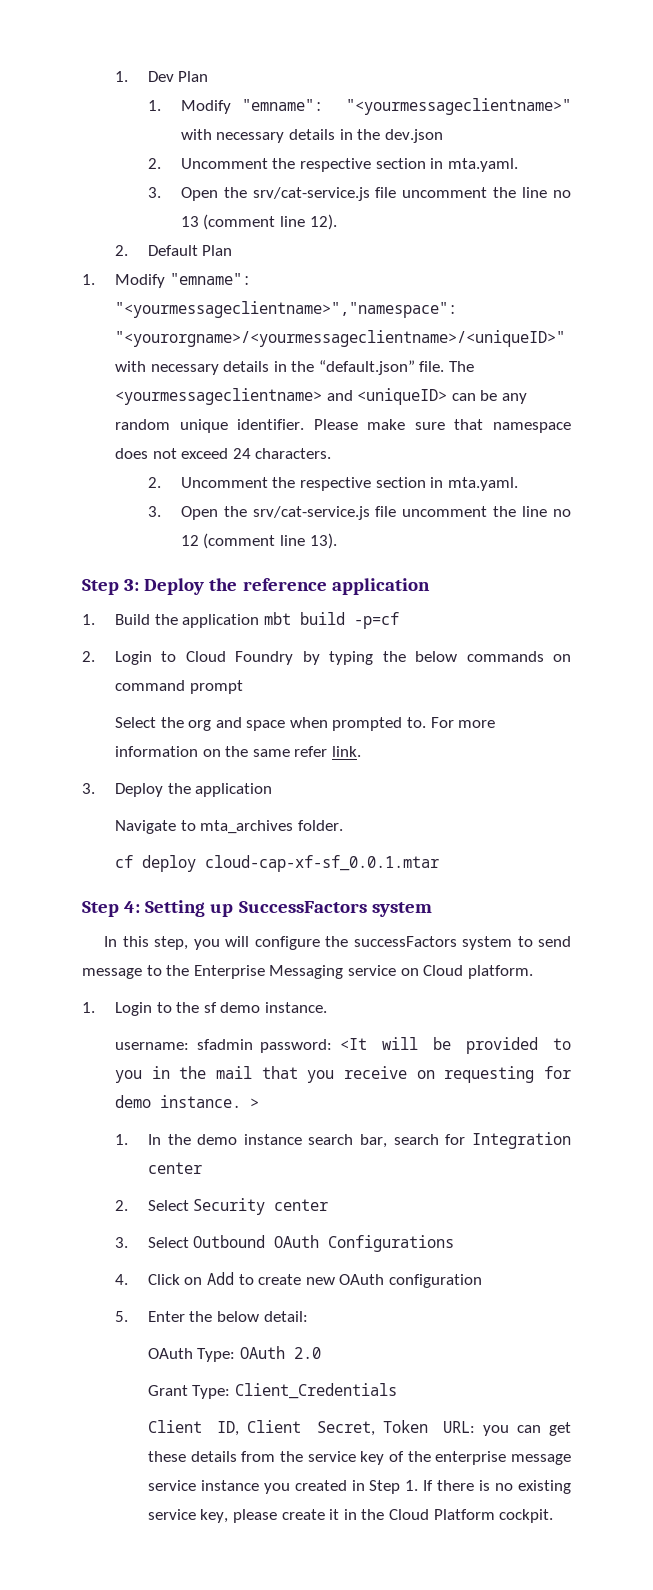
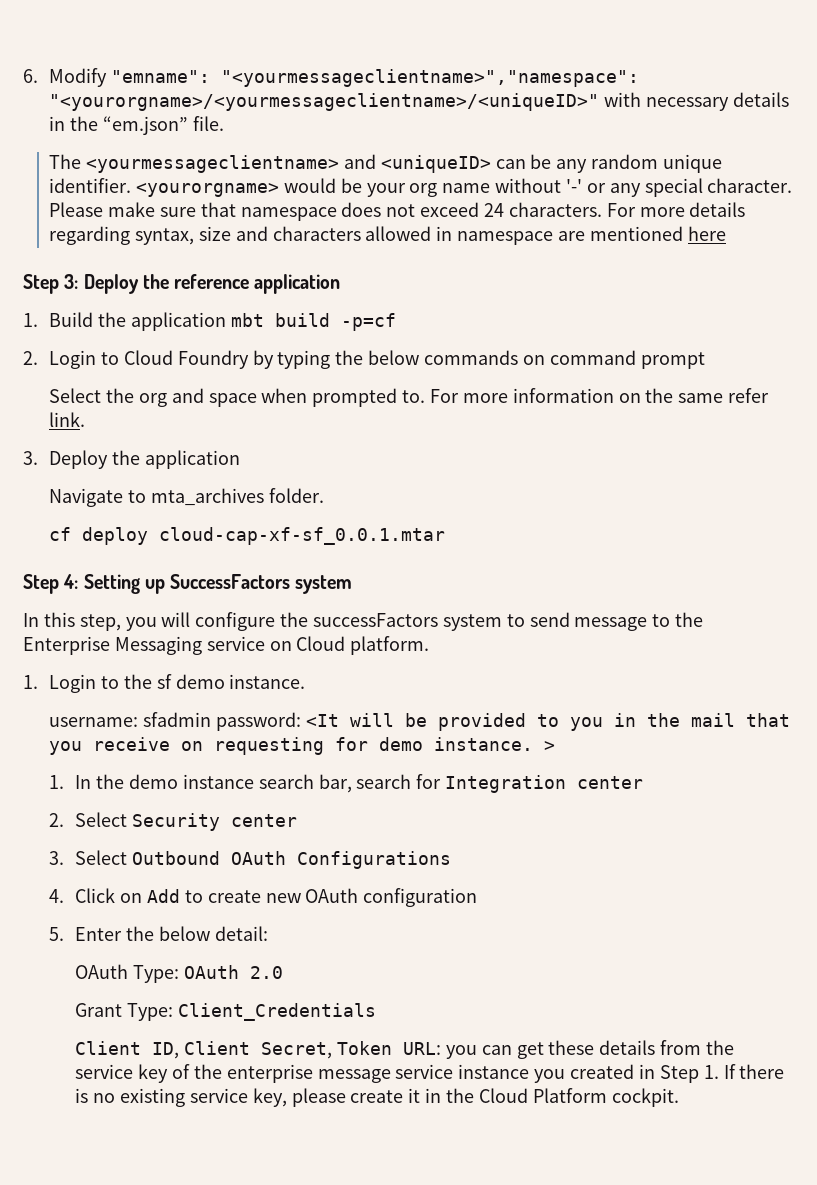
- 1. Dev Plan
- 1. Modify "emname": "<yourmessageclientname>" with necessary details in the dev.json
- 2. Uncomment the respective section in mta.yaml.
- 3. Open the srv/cat-service.js file uncomment the line no 13 (comment line 12).
- 2. Default Plan
- 1. Modify "emname": "<yourmessageclientname>","namespace": "<yourorgname>/<yourmessageclientname>/<uniqueID>" with necessary details in the “default.json” file. The <yourmessageclientname> and <uniqueID> can be any random unique identifier.
+ 6. Modify "emname": "<yourmessageclientname>","namespace": "<yourorgname>/<yourmessageclientname>/<uniqueID>" with necessary details in the “em.json” file.
+ The <yourmessageclientname> and <uniqueID> can be any random unique identifier.
+ <yourorgname> would be your org name without '-' or any special character.
- Please make sure that namespace does not exceed 24 characters.
- 2. Uncomment the respective section in mta.yaml.
- 3. Open the srv/cat-service.js file uncomment the line no 12 (comment line 13).
+ Please make sure that namespace does not exceed 24 characters. For more details regarding syntax, size and characters allowed in namespace are mentioned here

